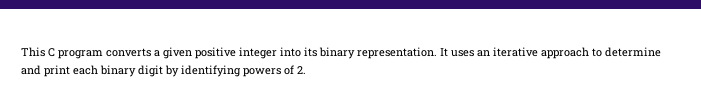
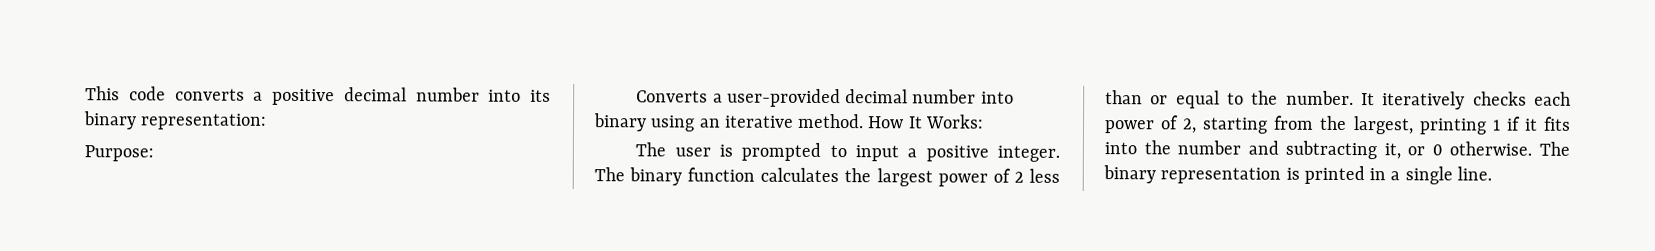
- This C program converts a given positive integer into its binary representation. It uses an iterative approach to determine and print each binary digit by identifying powers of 2.
+ This code converts a positive decimal number into its binary representation:
+ Purpose:
+ Converts a user-provided decimal number into binary using an iterative method. How It Works:
+ The user is prompted to input a positive integer. The binary function calculates the largest power of 2 less than or equal to the number. It iteratively checks each power of 2, starting from the largest, printing 1 if it fits into the number and subtracting it, or 0 otherwise. The binary representation is printed in a single line.

